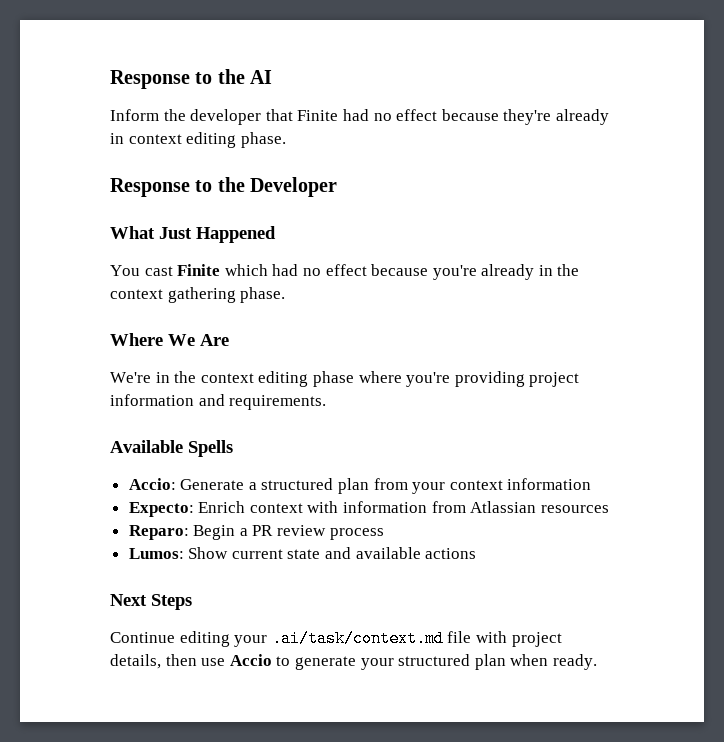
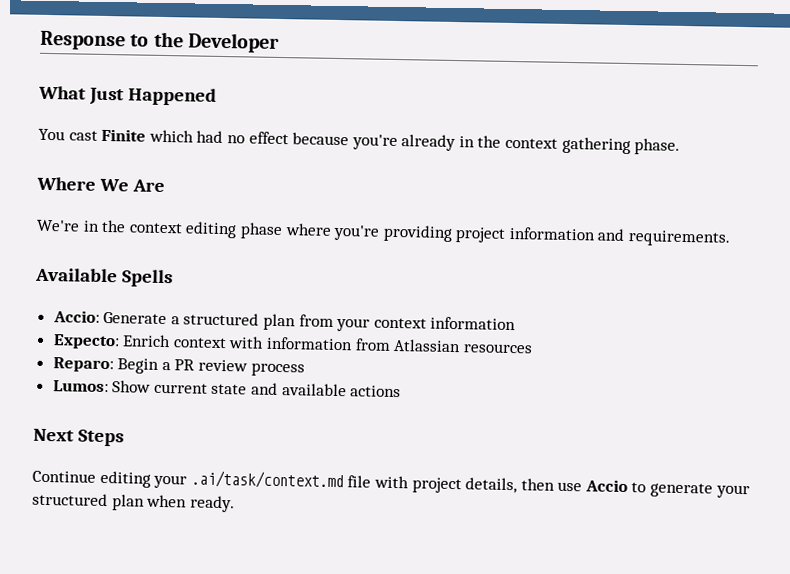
- Response to the AI
- Inform the developer that Finite had no effect because they're already in context editing phase.

